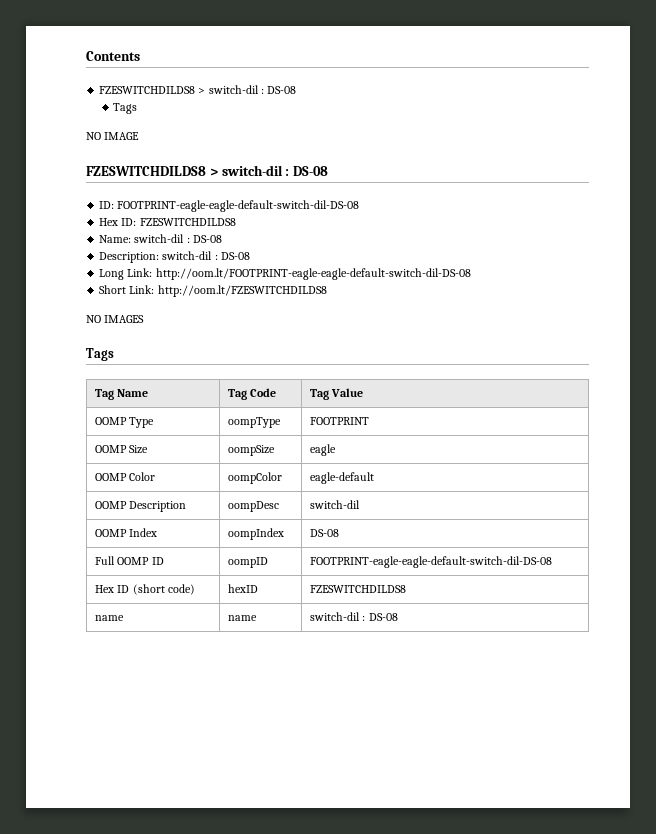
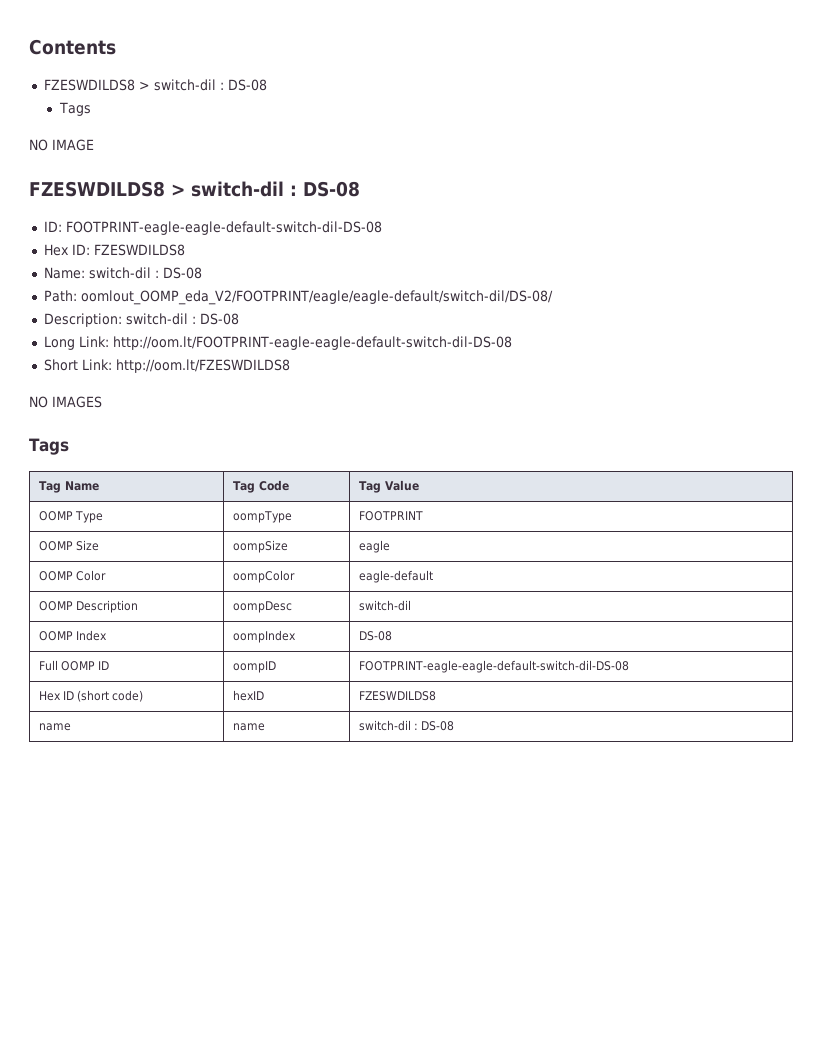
  Contents
- FZESWITCHDILDS8 > switch-dil : DS-08
+ FZESWDILDS8 > switch-dil : DS-08
  NO IMAGE
- FZESWITCHDILDS8 > switch-dil : DS-08
+ FZESWDILDS8 > switch-dil : DS-08
- Hex ID: FZESWITCHDILDS8
+ Hex ID: FZESWDILDS8
+ Path: oomlout_OOMP_eda_V2/FOOTPRINT/eagle/eagle-default/switch-dil/DS-08/
- Short Link: http://oom.lt/FZESWITCHDILDS8
+ Short Link: http://oom.lt/FZESWDILDS8
- Hex ID (short code) | hexID | FZESWITCHDILDS8
+ Hex ID (short code) | hexID | FZESWDILDS8

